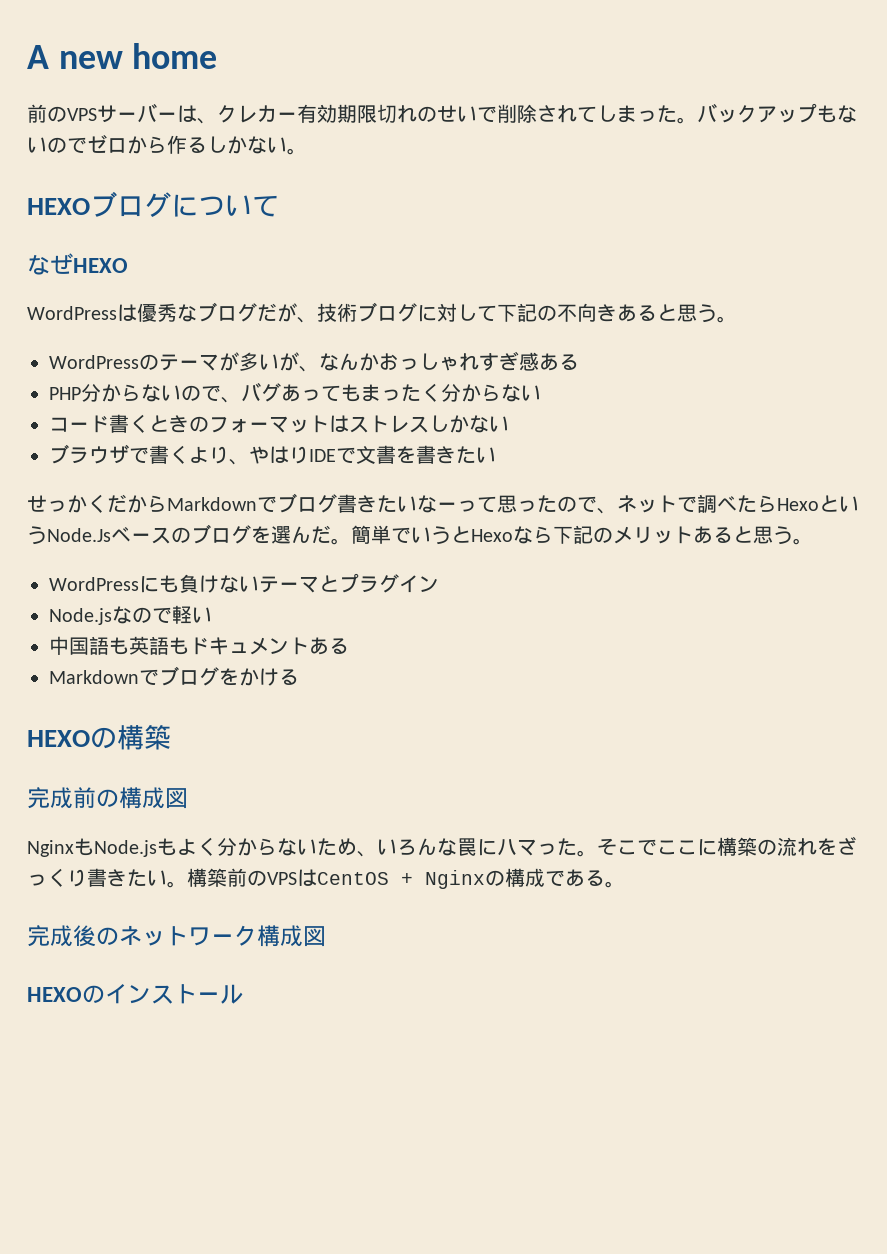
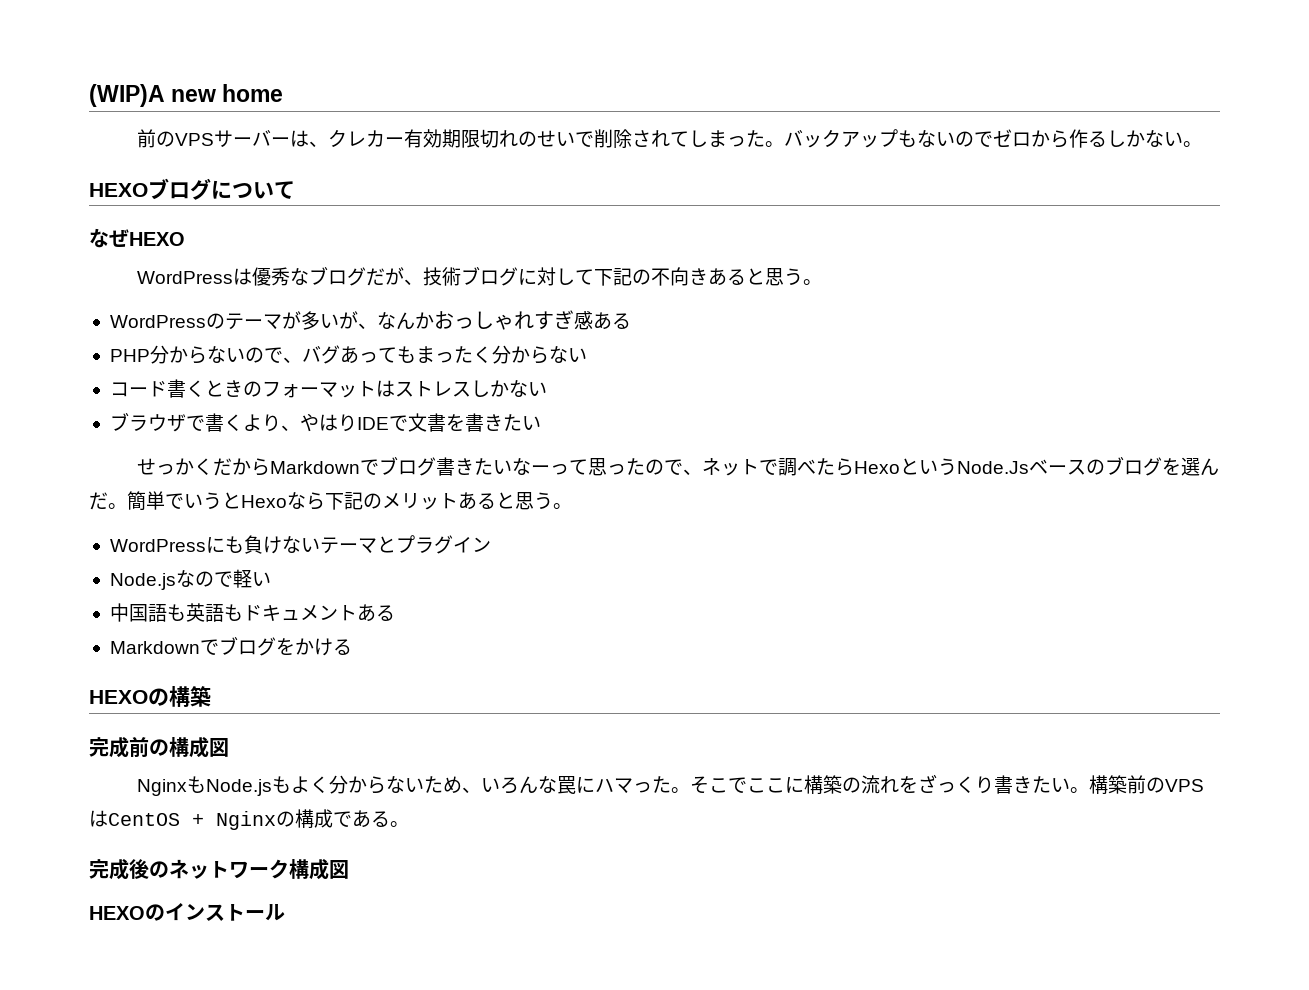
- A new home
+ (WIP)A new home

